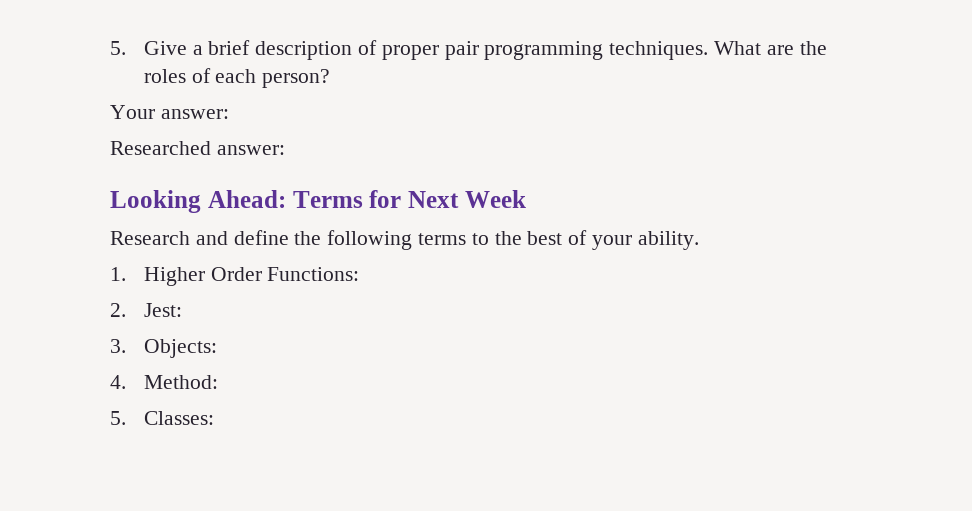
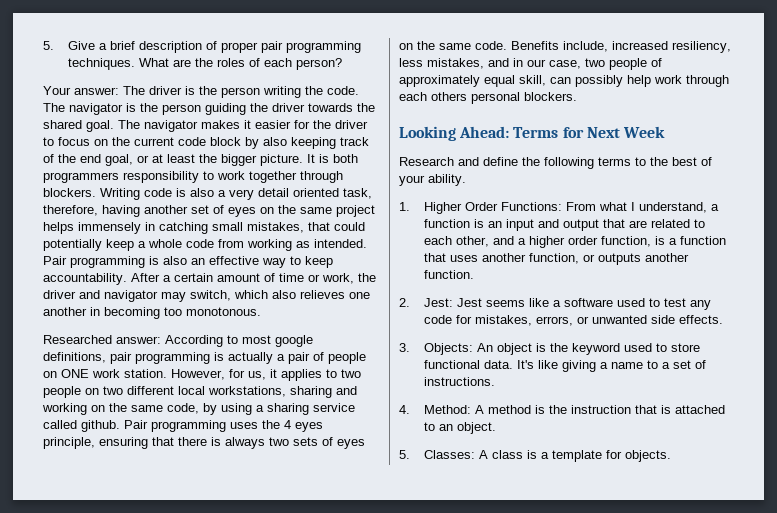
- Your answer:
- Researched answer:
+ Your answer: The driver is the person writing the code. The navigator is the person guiding the driver towards the shared goal. The navigator makes it easier for the driver to focus on the current code block by also keeping track of the end goal, or at least the bigger picture. It is both programmers responsibility to work together through blockers. Writing code is also a very detail oriented task, therefore, having another set of eyes on the same project helps immensely in catching small mistakes, that could potentially keep a whole code from working as intended. Pair programming is also an effective way to keep accountability. After a certain amount of time or work, the driver and navigator may switch, which also relieves one another in becoming too monotonous.
+ Researched answer: According to most google definitions, pair programming is actually a pair of people on ONE work station. However, for us, it applies to two people on two different local workstations, sharing and working on the same code, by using a sharing service called github. Pair programming uses the 4 eyes principle, ensuring that there is always two sets of eyes on the same code. Benefits include, increased resiliency, less mistakes, and in our case, two people of approximately equal skill, can possibly help work through each others personal blockers.
- 1. Higher Order Functions:
- 2. Jest:
- 3. Objects:
- 4. Method:
- 5. Classes:
+ 1. Higher Order Functions: From what I understand, a function is an input and output that are related to each other, and a higher order function, is a function that uses another function, or outputs another function.
+ 2. Jest: Jest seems like a software used to test any code for mistakes, errors, or unwanted side effects.
+ 3. Objects: An object is the keyword used to store functional data. It's like giving a name to a set of instructions.
+ 4. Method: A method is the instruction that is attached to an object.
+ 5. Classes: A class is a template for objects.

